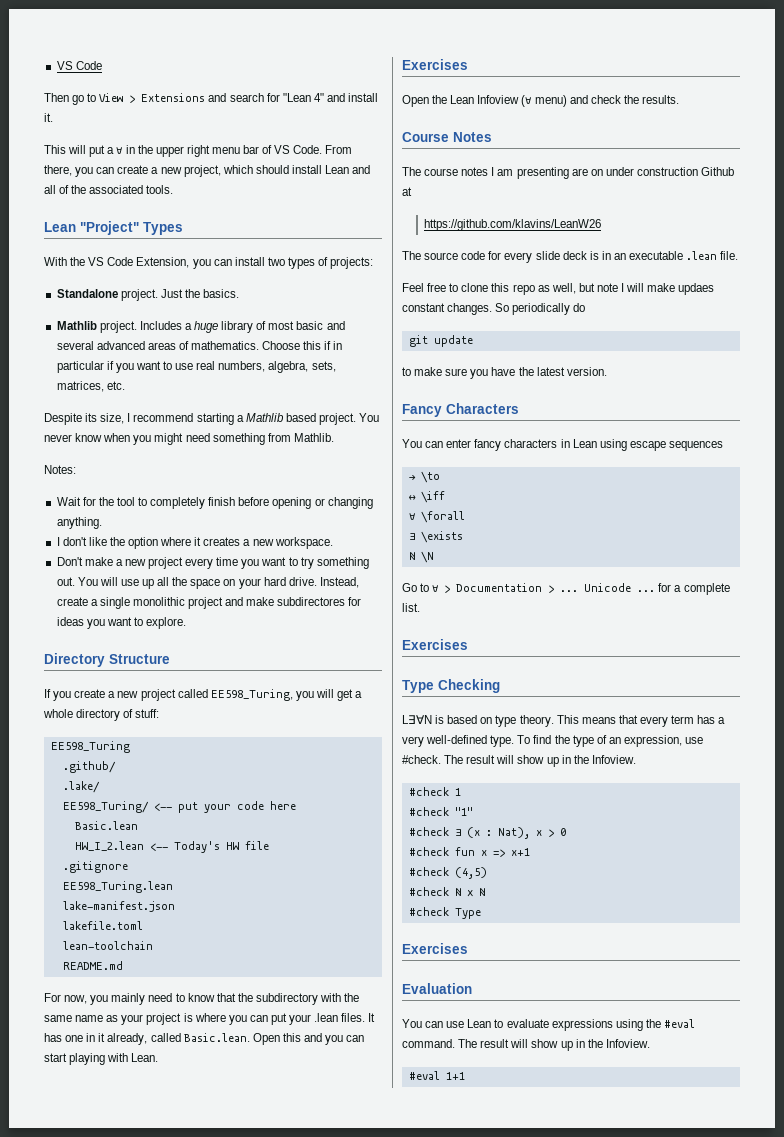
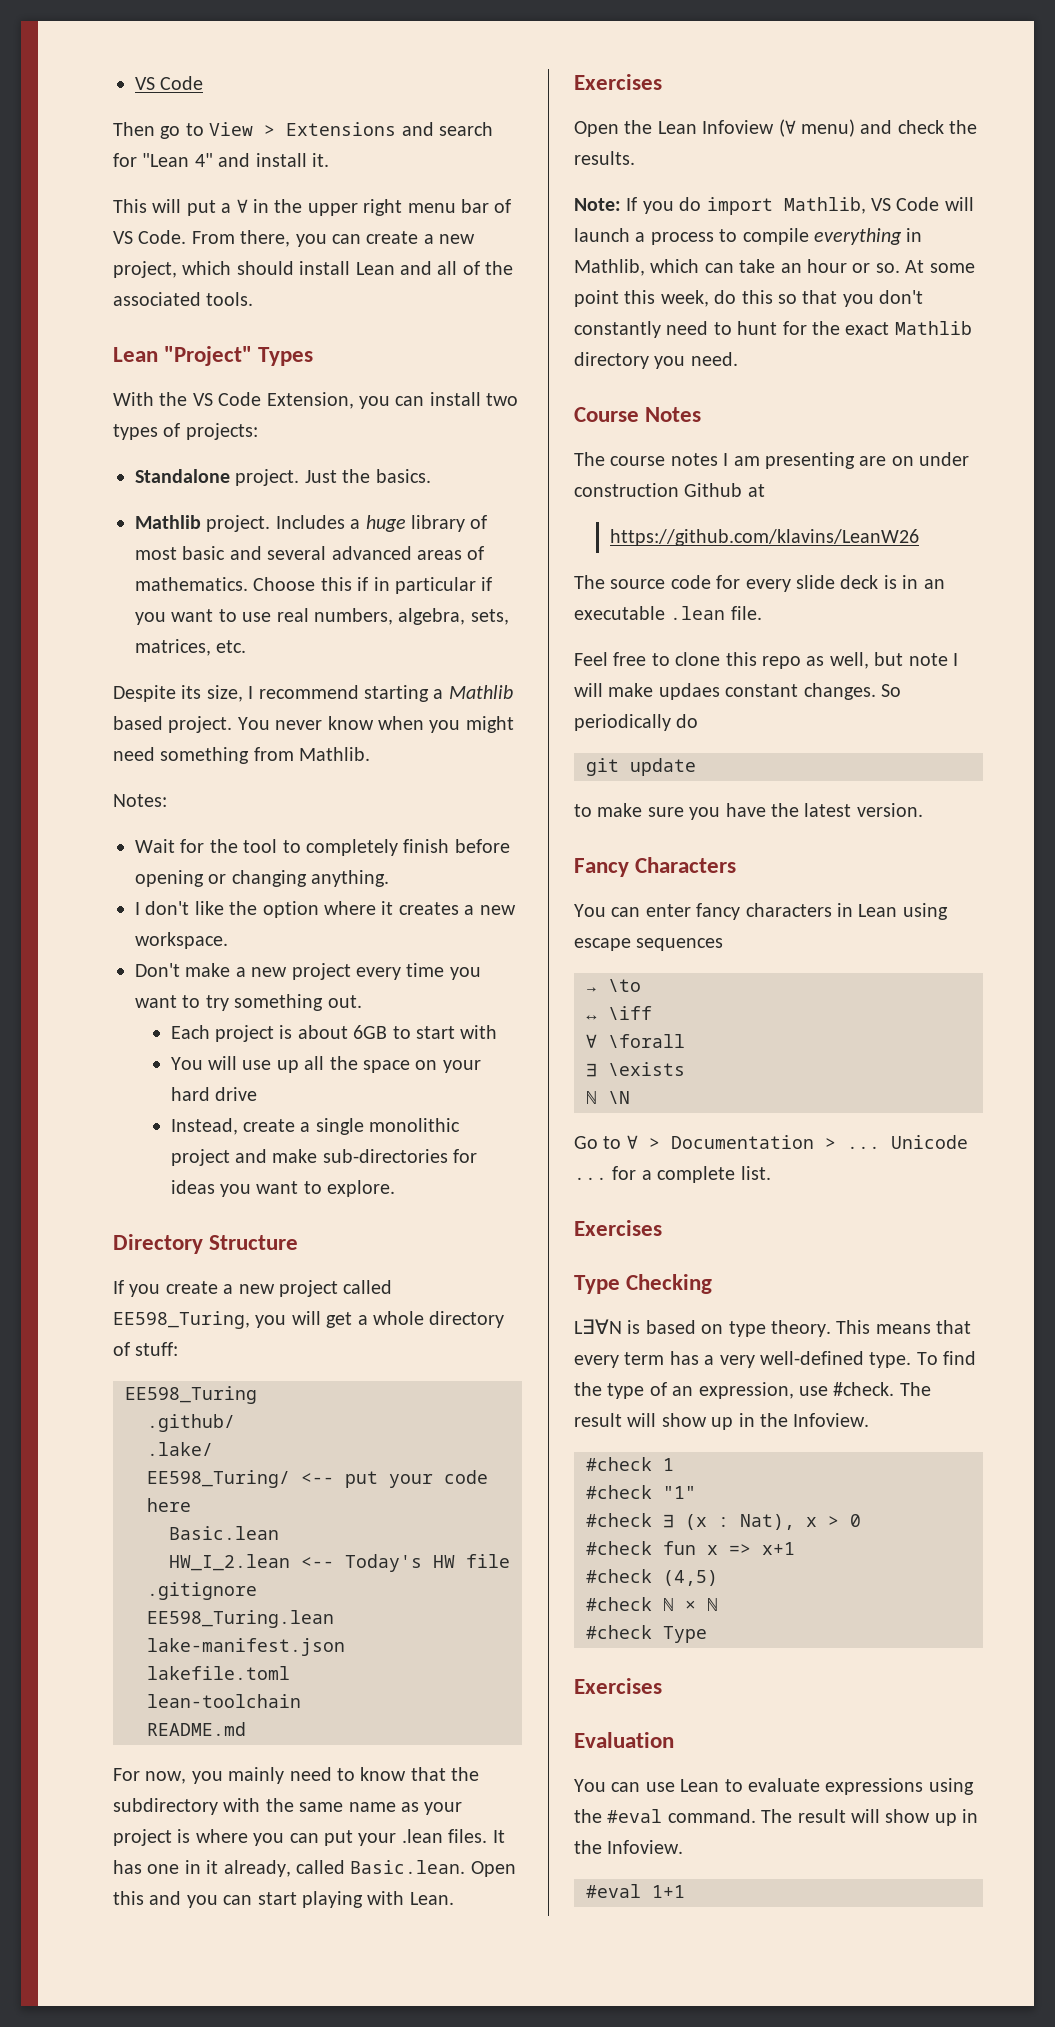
- Don't make a new project every time you want to try something out. You will use up all the space on your hard drive. Instead, create a single monolithic project and make subdirectores for ideas you want to explore.
+ Don't make a new project every time you want to try something out.
+ Each project is about 6GB to start with
+ You will use up all the space on your hard drive
+ Instead, create a single monolithic project and make sub-directories for ideas you want to explore.
+ Note: If you do import Mathlib, VS Code will launch a process to compile everything in Mathlib, which can take an hour or so. At some point this week, do this so that you don't constantly need to hunt for the exact Mathlib directory you need.

